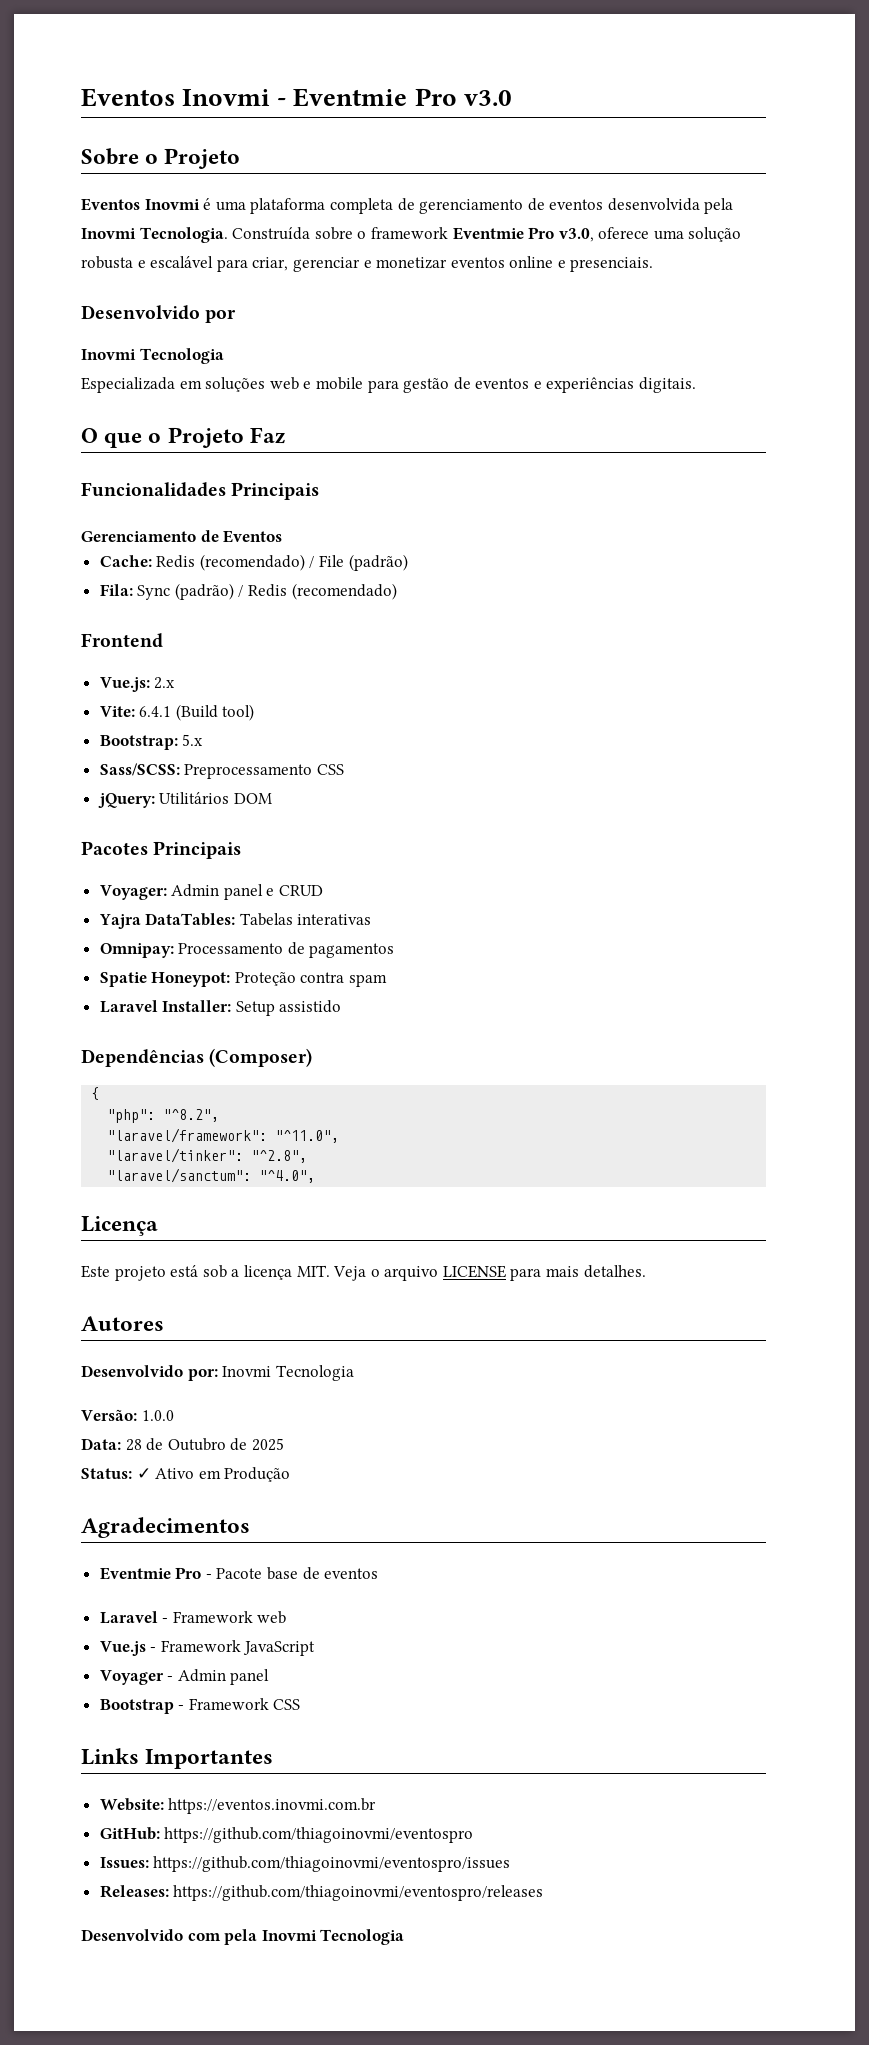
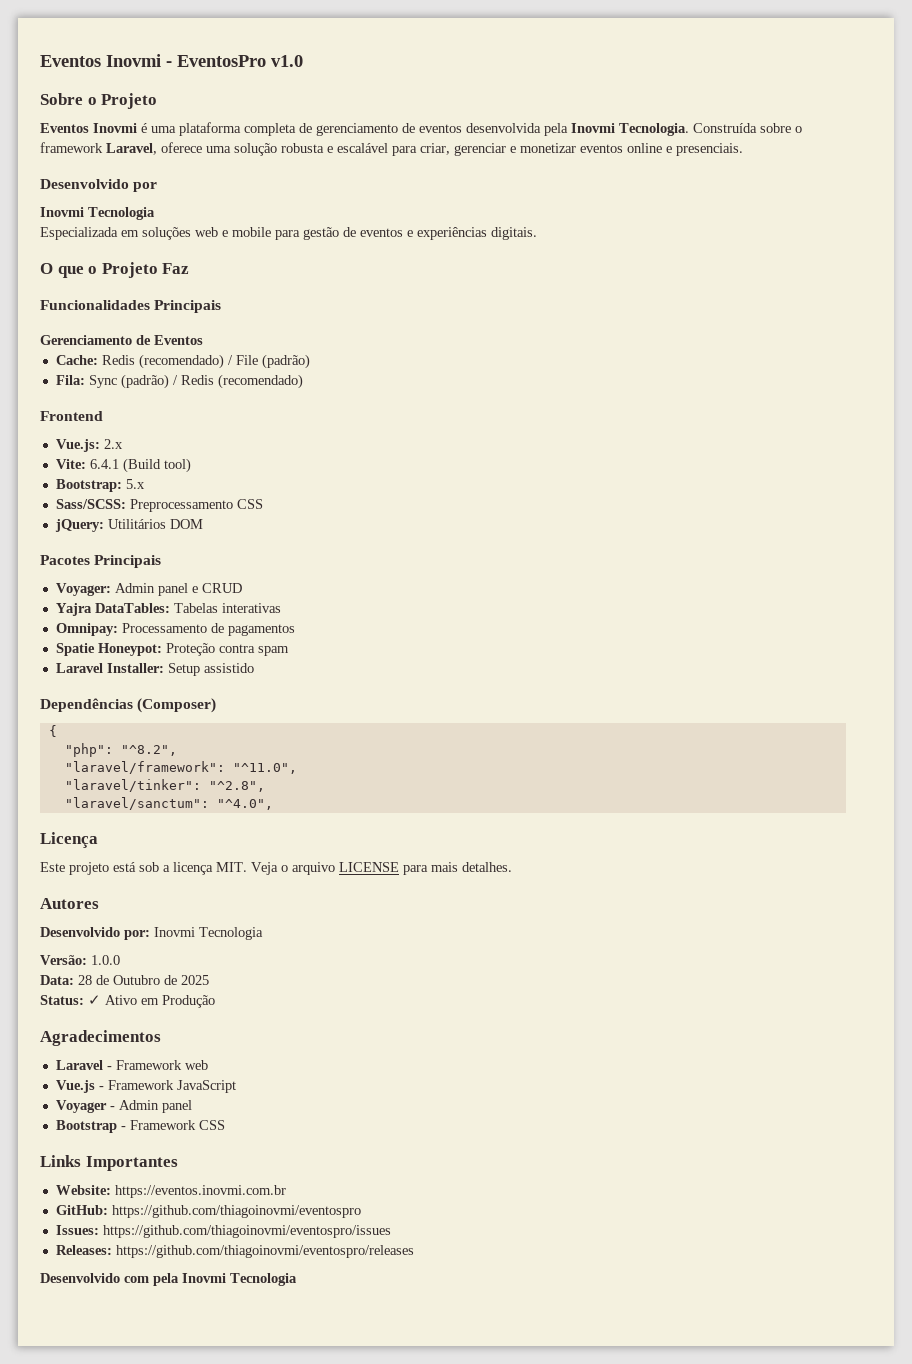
- Eventos Inovmi - Eventmie Pro v3.0
+ Eventos Inovmi - EventosPro v1.0
- Construída sobre o framework Eventmie Pro v3.0, oferece uma solução robusta e escalável para criar, gerenciar e monetizar eventos online e presenciais.
+ Construída sobre o framework Laravel, oferece uma solução robusta e escalável para criar, gerenciar e monetizar eventos online e presenciais.
- Eventmie Pro - Pacote base de eventos

